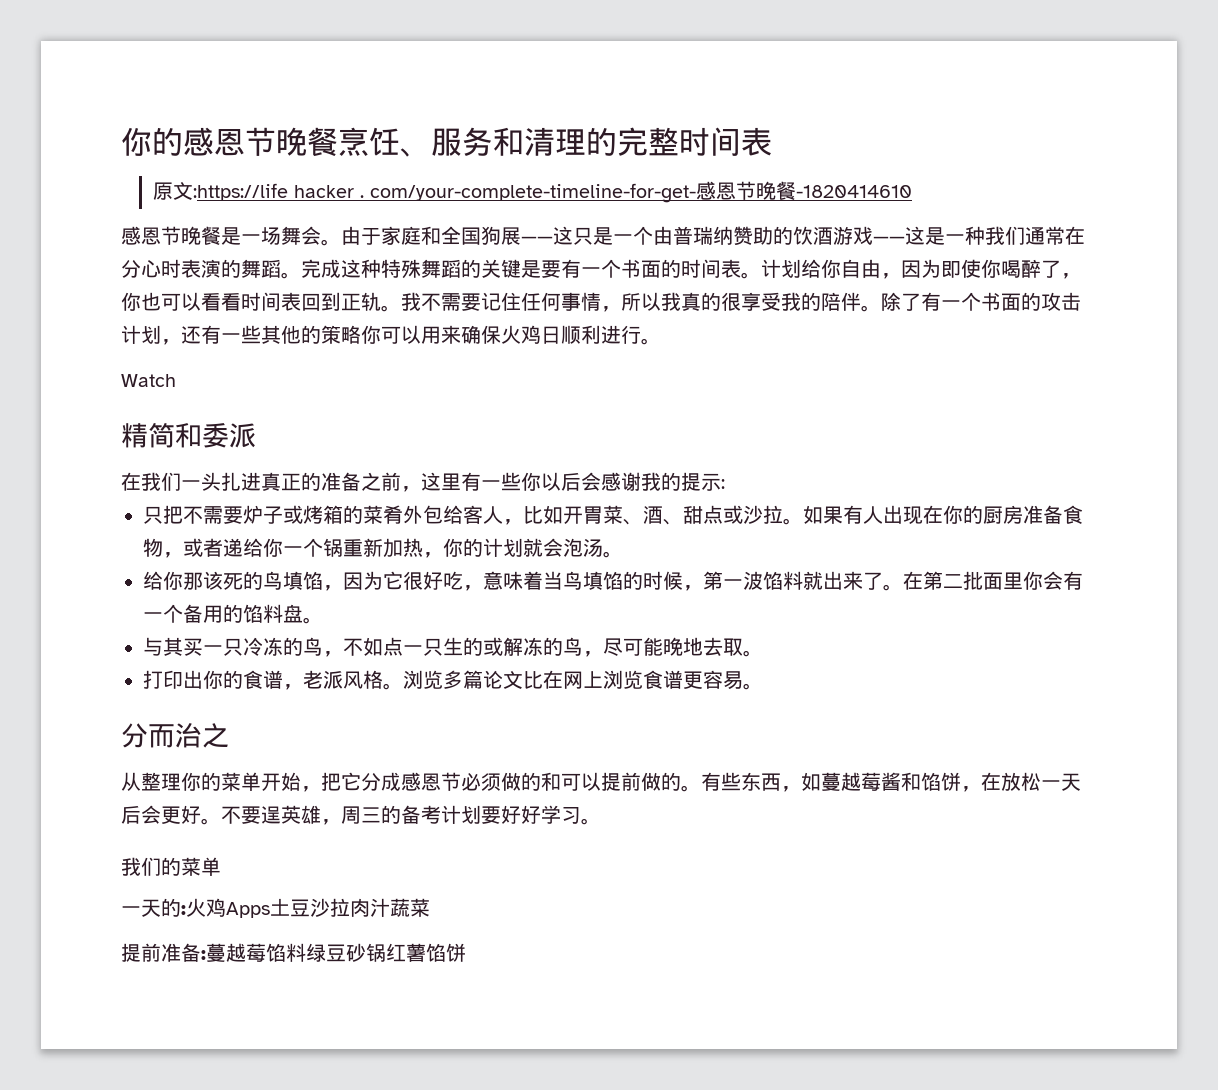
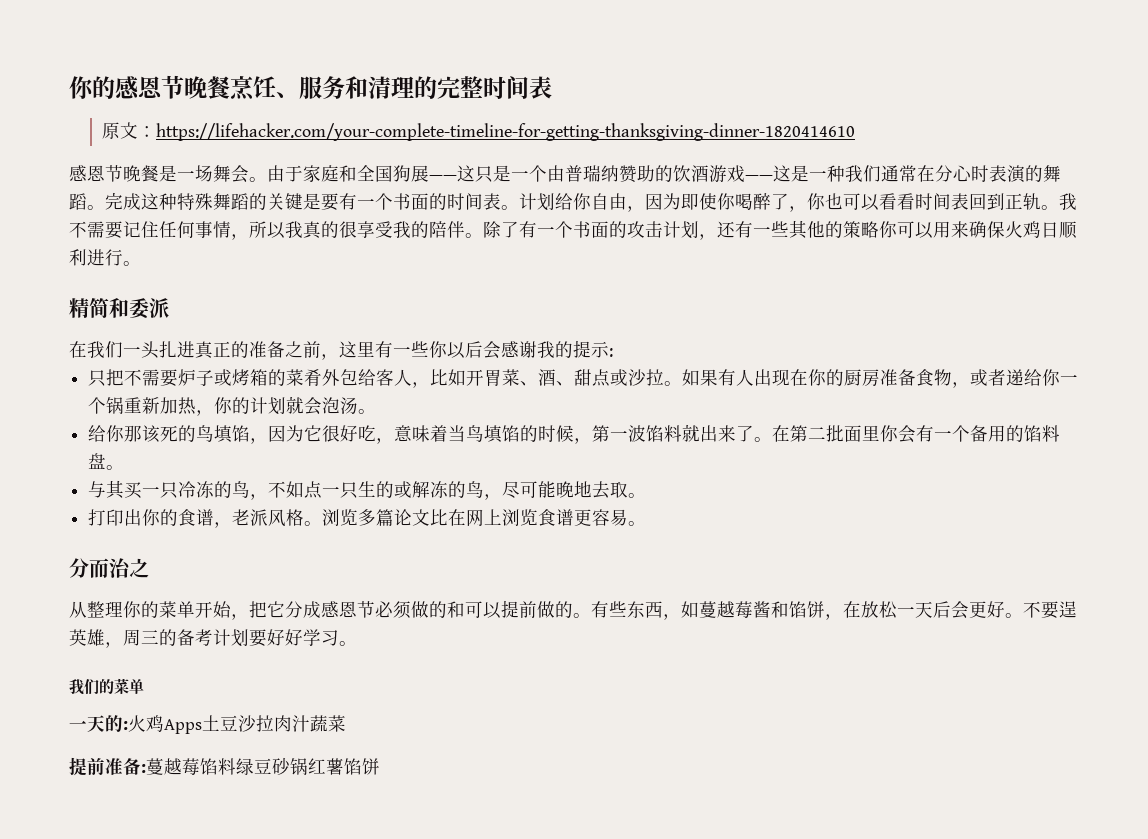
- 原文:https://life hacker . com/your-complete-timeline-for-get-感恩节晚餐-1820414610
+ 原文：https://lifehacker.com/your-complete-timeline-for-getting-thanksgiving-dinner-1820414610
- Watch

